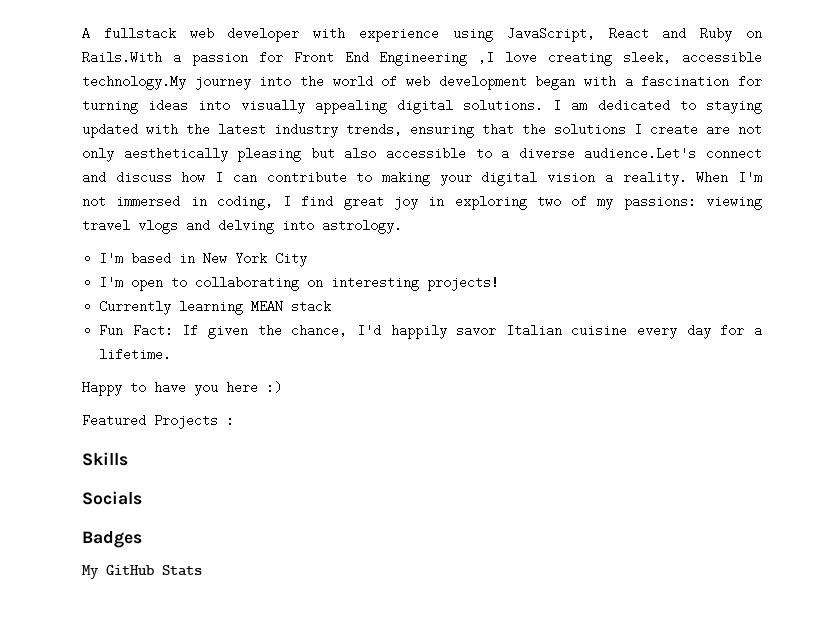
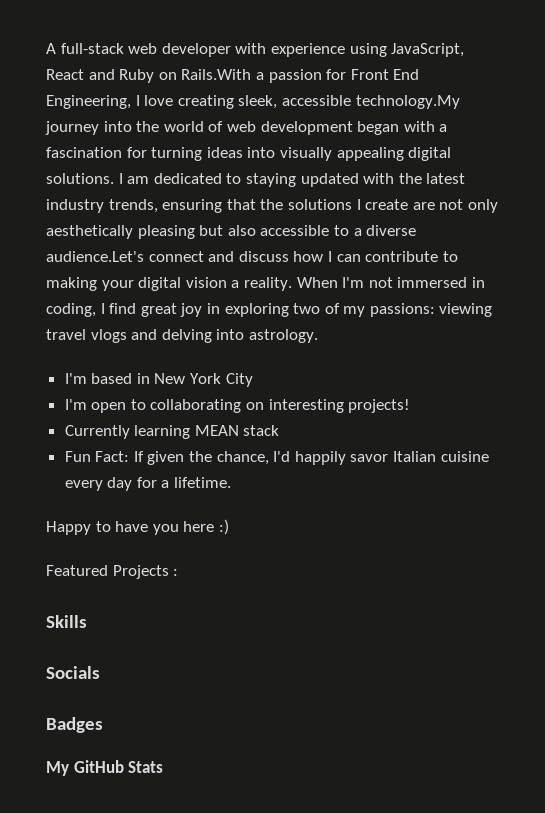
- A fullstack web developer with experience using JavaScript, React and Ruby on Rails.With a passion for Front End Engineering ,I love creating sleek, accessible technology.My journey into the world of web development began with a fascination for turning ideas into visually appealing digital solutions.
+ A full-stack web developer with experience using JavaScript, React and Ruby on Rails.With a passion for Front End Engineering, I love creating sleek, accessible technology.My journey into the world of web development began with a fascination for turning ideas into visually appealing digital solutions.

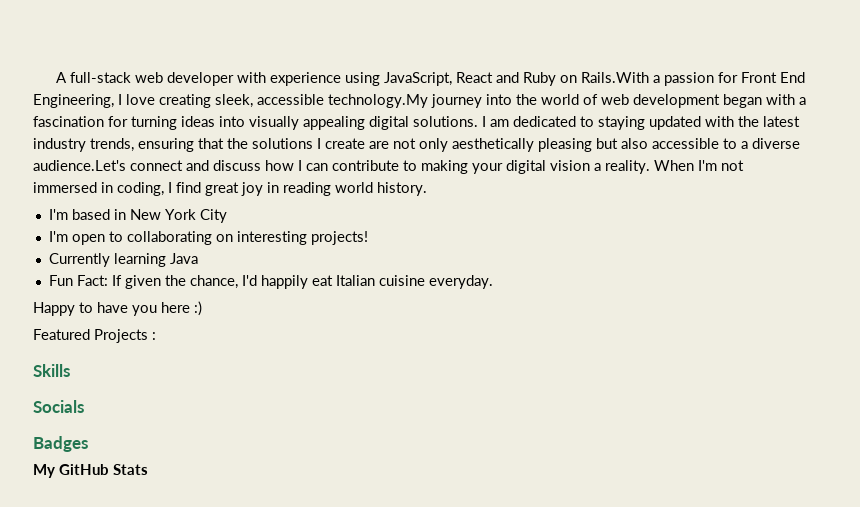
- When I'm not immersed in coding, I find great joy in exploring two of my passions: viewing travel vlogs and delving into astrology.
+ When I'm not immersed in coding, I find great joy in reading world history.
- Currently learning MEAN stack
+ Currently learning Java
- Fun Fact: If given the chance, I'd happily savor Italian cuisine every day for a lifetime.
+ Fun Fact: If given the chance, I'd happily eat Italian cuisine everyday.

